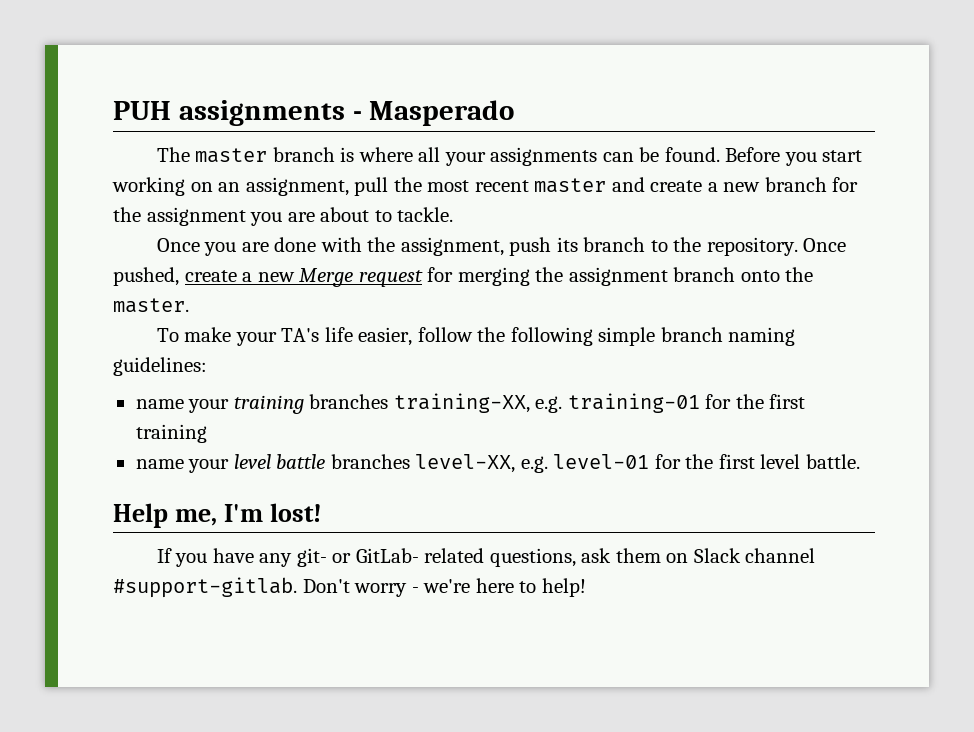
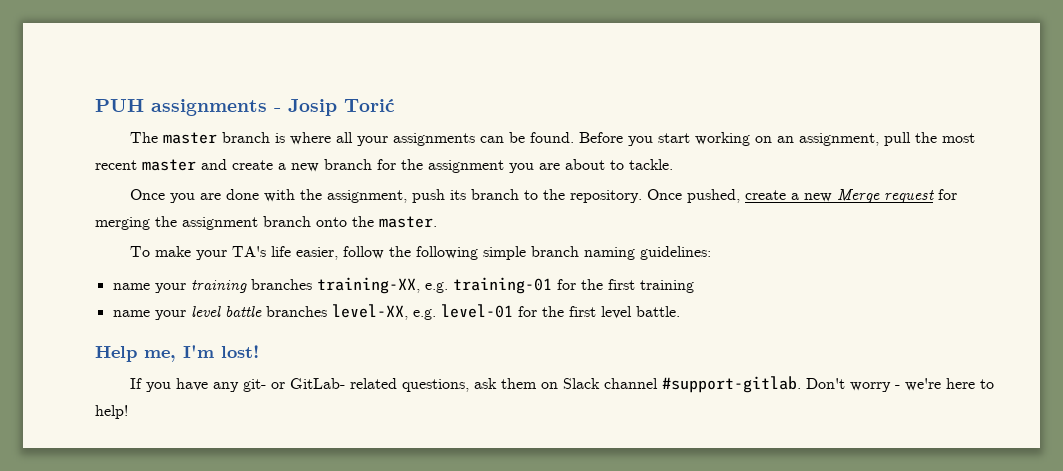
- PUH assignments - Masperado
+ PUH assignments - Josip Torić

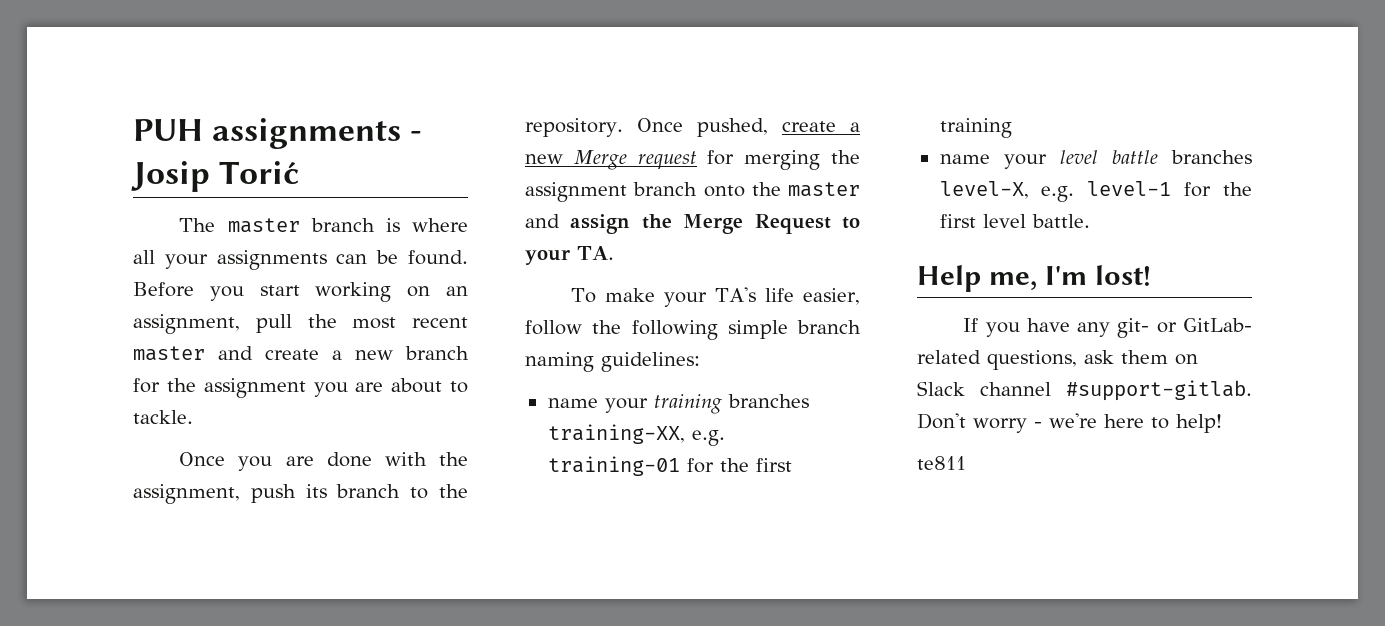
- Once pushed, create a new Merge request for merging the assignment branch onto the master.
+ Once pushed, create a new Merge request for merging the assignment branch onto the master and assign the Merge Request to your TA.
- name your level battle branches level-XX, e.g. level-01 for the first level battle.
+ name your level battle branches level-X, e.g. level-1 for the first level battle.
+ te811

